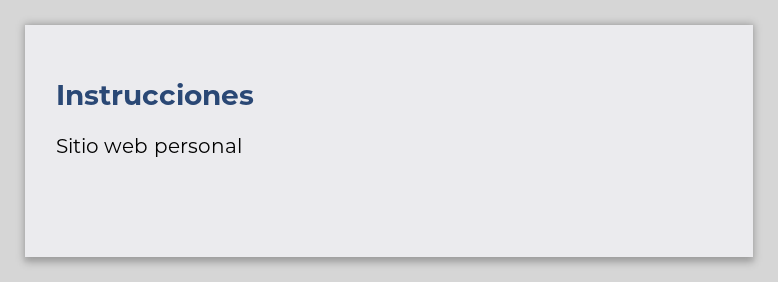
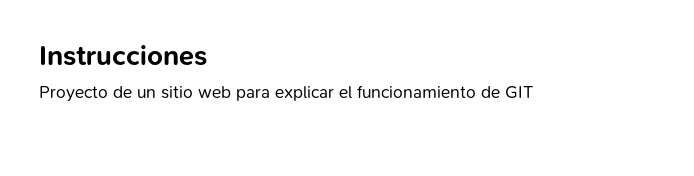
- Sitio web personal
+ Proyecto de un sitio web para explicar el funcionamiento de GIT

